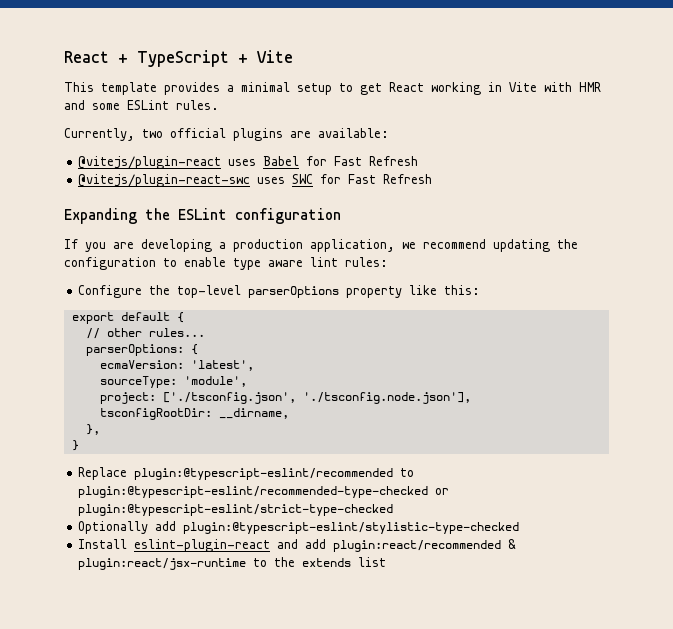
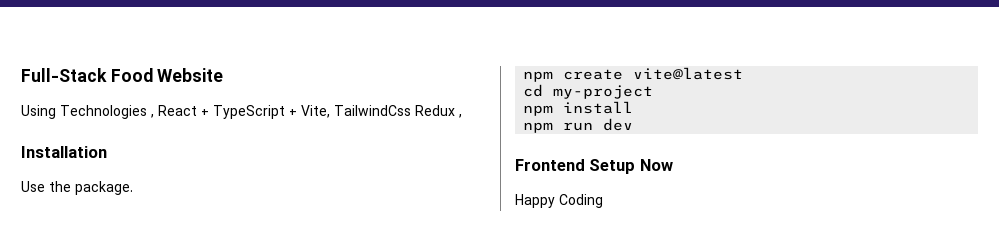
- React + TypeScript + Vite
- This template provides a minimal setup to get React working in Vite with HMR and some ESLint rules.
- Currently, two official plugins are available:
- @vitejs/plugin-react uses Babel for Fast Refresh
- @vitejs/plugin-react-swc uses SWC for Fast Refresh
- Expanding the ESLint configuration
- If you are developing a production application, we recommend updating the configuration to enable type aware lint rules:
- Configure the top-level parserOptions property like this:
- export default {
- // other rules...
- parserOptions: {
- ecmaVersion: 'latest',
- sourceType: 'module',
- project: ['./tsconfig.json', './tsconfig.node.json'],
- tsconfigRootDir: __dirname,
- },
- }
- Replace plugin:@typescript-eslint/recommended to plugin:@typescript-eslint/recommended-type-checked or plugin:@typescript-eslint/strict-type-checked
- Optionally add plugin:@typescript-eslint/stylistic-type-checked
- Install eslint-plugin-react and add plugin:react/recommended & plugin:react/jsx-runtime to the extends list
+ Full-Stack Food Website
+ Using Technologies , React + TypeScript + Vite, TailwindCss Redux ,
+ Installation
+ Use the package.
+ npm create vite@latest
+ cd my-project
+ npm install
+ npm run dev
+ Frontend Setup Now
+ Happy Coding

